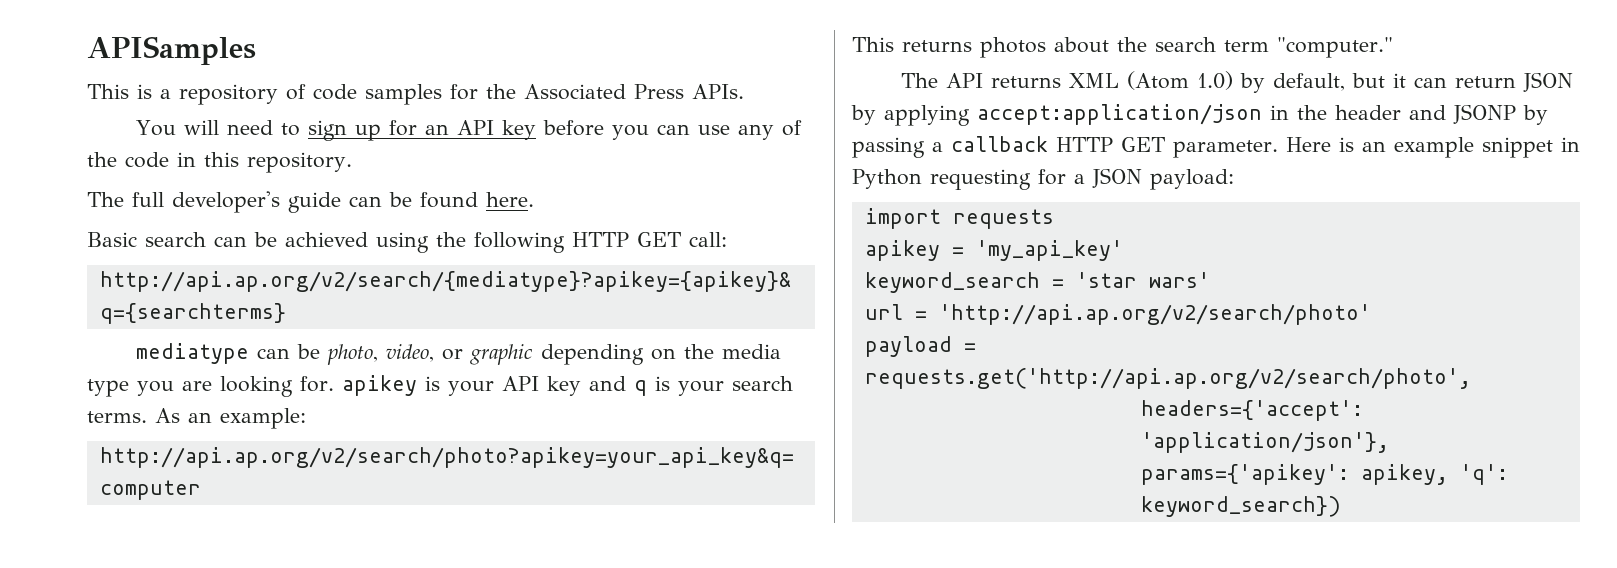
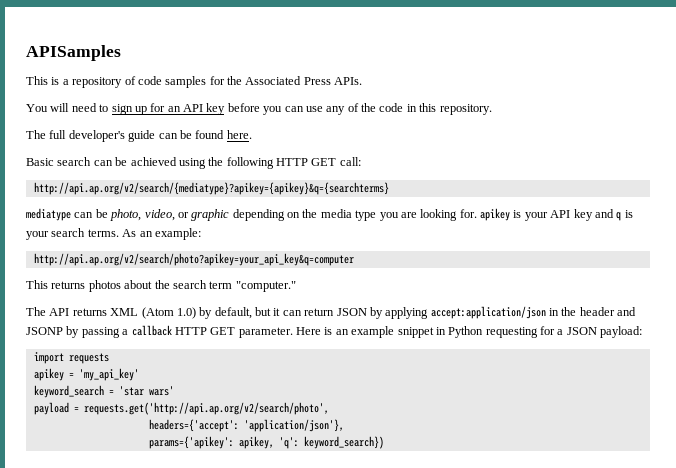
- url = 'http://api.ap.org/v2/search/photo'

